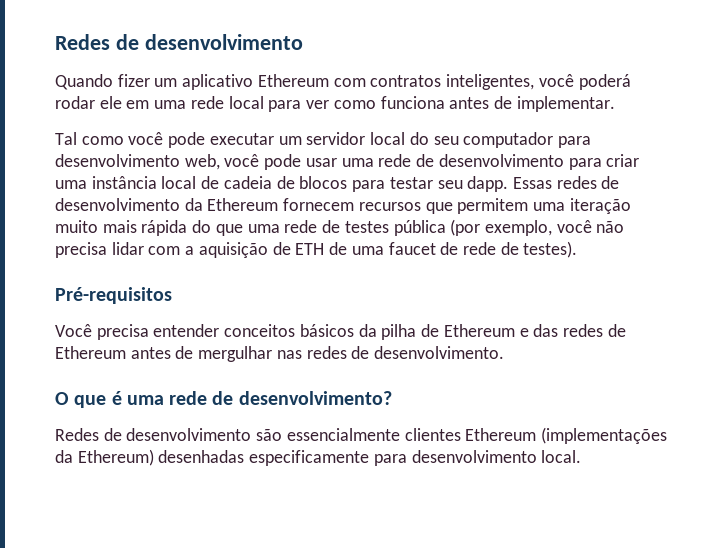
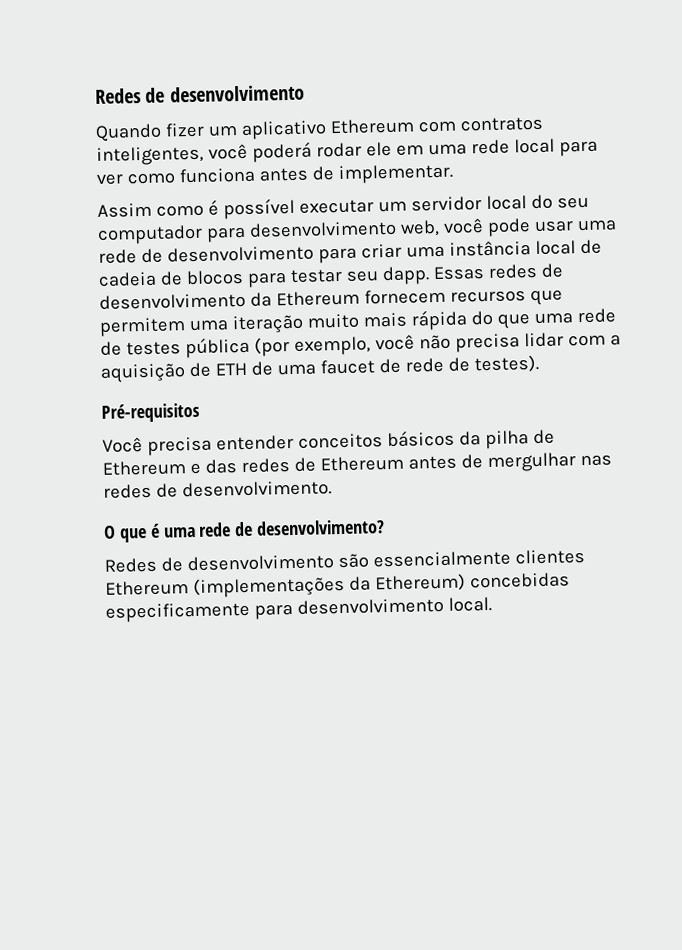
- Tal como você pode executar um servidor local do seu computador para desenvolvimento web, você pode usar uma rede de desenvolvimento para criar uma instância local de cadeia de blocos para testar seu dapp.
+ Assim como é possível executar um servidor local do seu computador para desenvolvimento web, você pode usar uma rede de desenvolvimento para criar uma instância local de cadeia de blocos para testar seu dapp.
- Redes de desenvolvimento são essencialmente clientes Ethereum (implementações da Ethereum) desenhadas especificamente para desenvolvimento local.
+ Redes de desenvolvimento são essencialmente clientes Ethereum (implementações da Ethereum) concebidas especificamente para desenvolvimento local.

